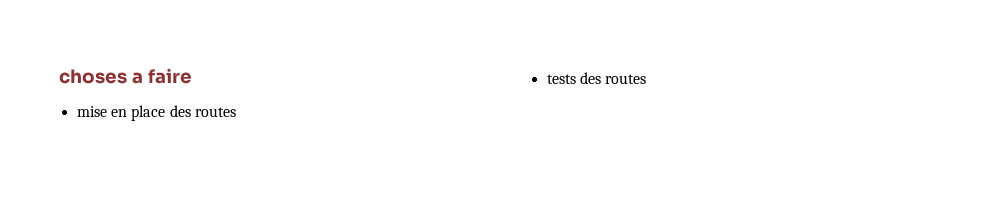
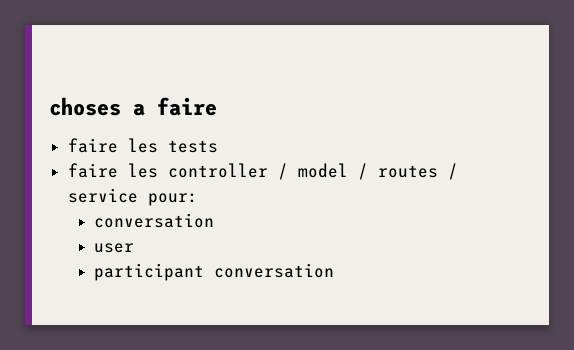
- mise en place des routes
- tests des routes
+ faire les tests
+ faire les controller / model / routes / service pour:
+ conversation
+ user
+ participant conversation

